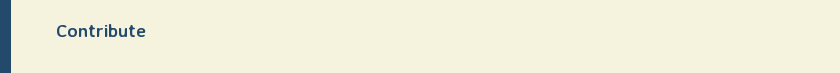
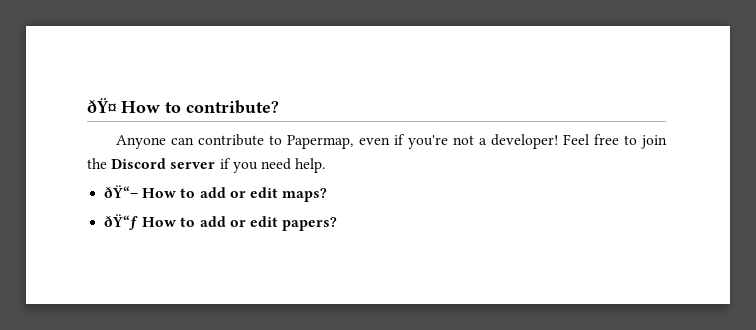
- Contribute
+ ðŸ¤ How to contribute?
+ Anyone can contribute to Papermap, even if you're not a developer! Feel free to join the Discord server if you need help.
+ ðŸ“– How to add or edit maps?
+ ðŸ“ƒ How to add or edit papers?

